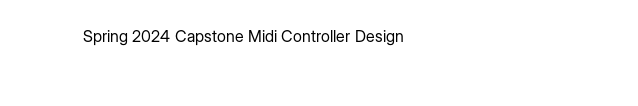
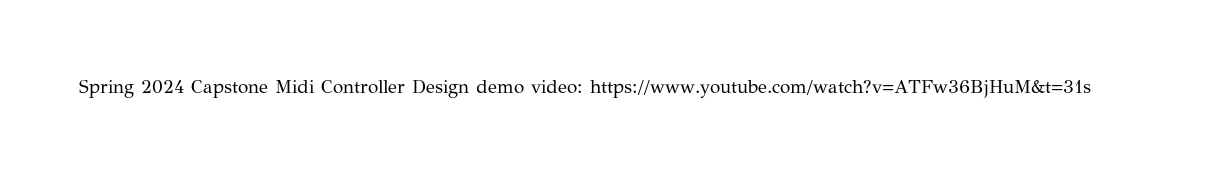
- Spring 2024 Capstone Midi Controller Design
+ Spring 2024 Capstone Midi Controller Design demo video: https://www.youtube.com/watch?v=ATFw36BjHuM&t=31s

